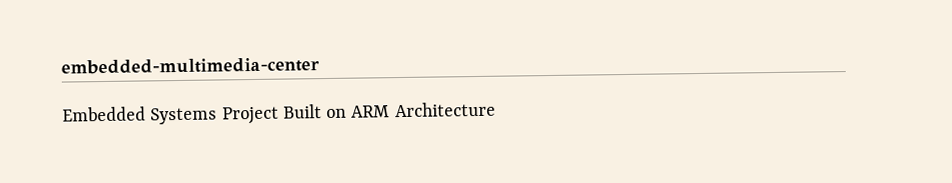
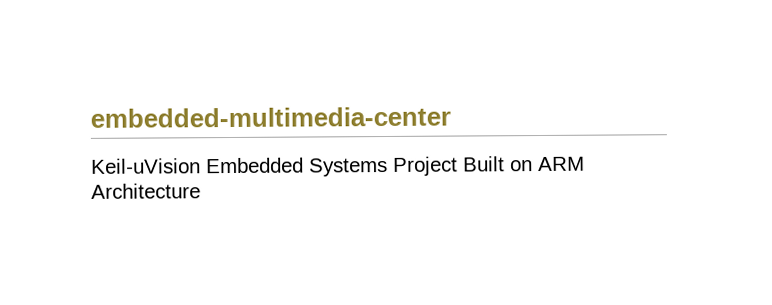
- Embedded Systems Project Built on ARM Architecture
+ Keil-uVision Embedded Systems Project Built on ARM Architecture

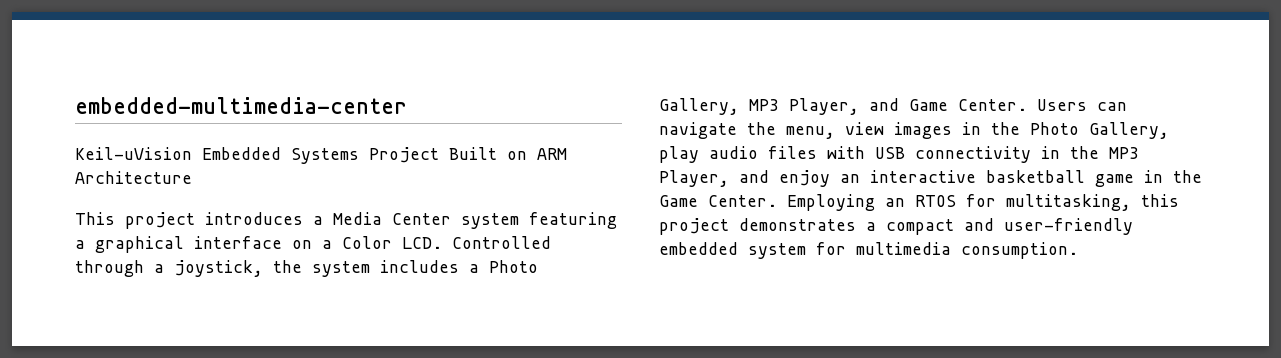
+ This project introduces a Media Center system featuring a graphical interface on a Color LCD. Controlled through a joystick, the system includes a Photo Gallery, MP3 Player, and Game Center. Users can navigate the menu, view images in the Photo Gallery, play audio files with USB connectivity in the MP3 Player, and enjoy an interactive basketball game in the Game Center. Employing an RTOS for multitasking, this project demonstrates a compact and user-friendly embedded system for multimedia consumption.

